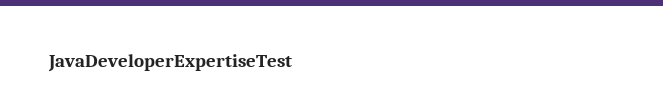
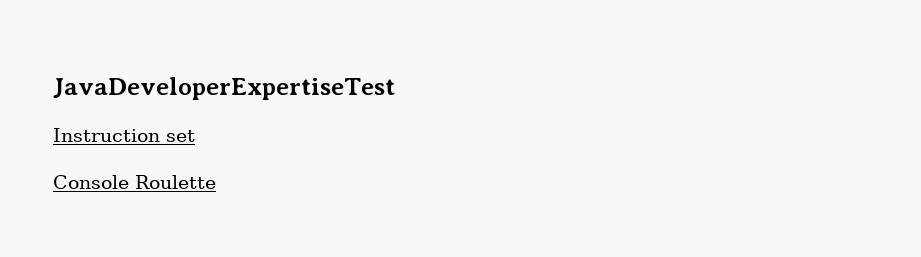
+ Instruction set
+ Console Roulette

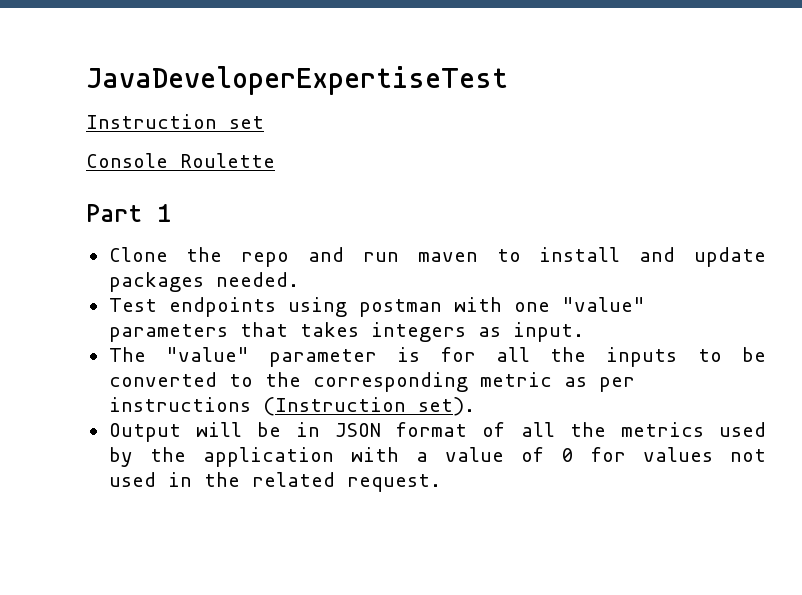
+ Part 1
+ Clone the repo and run maven to install and update packages needed.
+ Test endpoints using postman with one "value" parameters that takes integers as input.
+ The "value" parameter is for all the inputs to be converted to the corresponding metric as per instructions (Instruction set).
+ Output will be in JSON format of all the metrics used by the application with a value of 0 for values not used in the related request.

